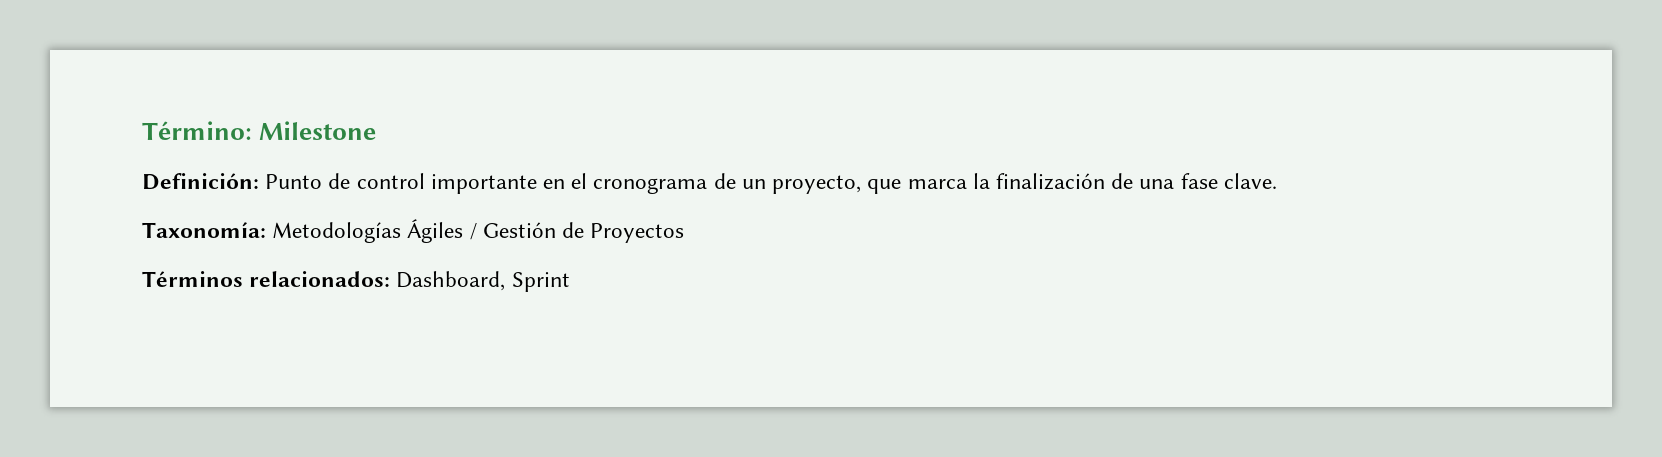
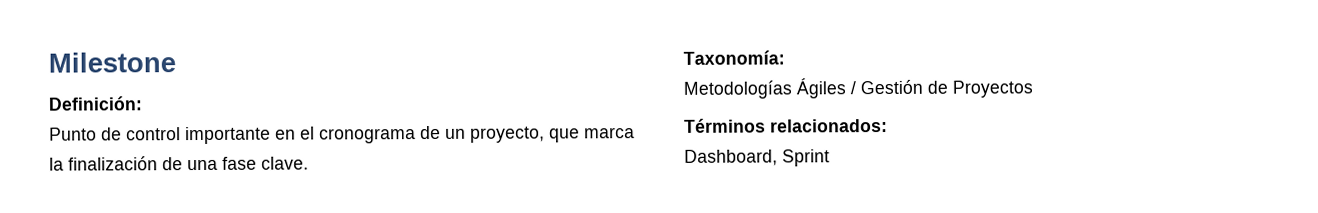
- Término: Milestone
+ Milestone
- Definición: Punto de control importante en el cronograma de un proyecto, que marca la finalización de una fase clave.
+ Definición:
+ Punto de control importante en el cronograma de un proyecto, que marca la finalización de una fase clave.
- Taxonomía: Metodologías Ágiles / Gestión de Proyectos
+ Taxonomía:
+ Metodologías Ágiles / Gestión de Proyectos
- Términos relacionados: Dashboard, Sprint
+ Términos relacionados:
+ Dashboard, Sprint

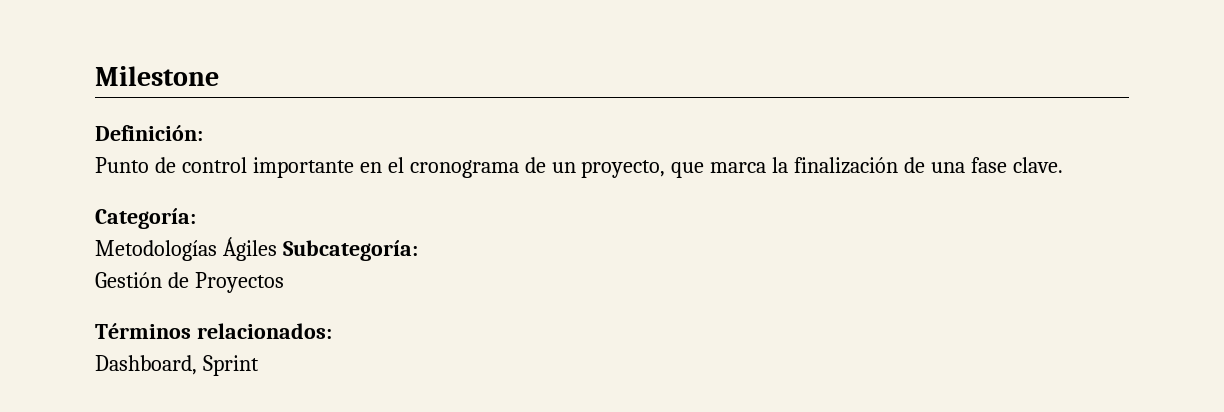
- Taxonomía:
+ Categoría:
- Metodologías Ágiles / Gestión de Proyectos
+ Metodologías Ágiles Subcategoría:
+ Gestión de Proyectos

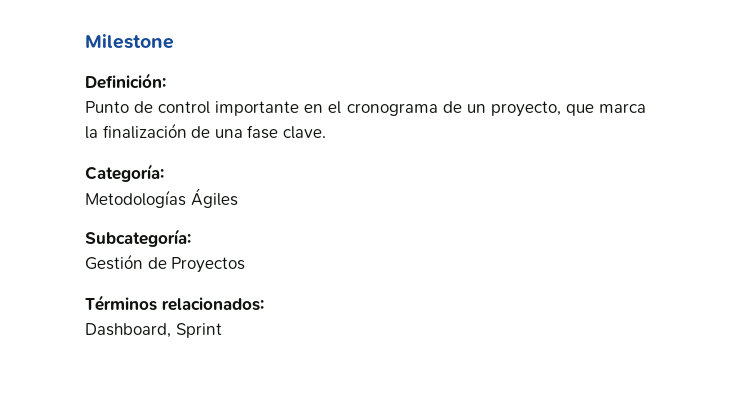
- Metodologías Ágiles Subcategoría:
+ Metodologías Ágiles
+ Subcategoría:

